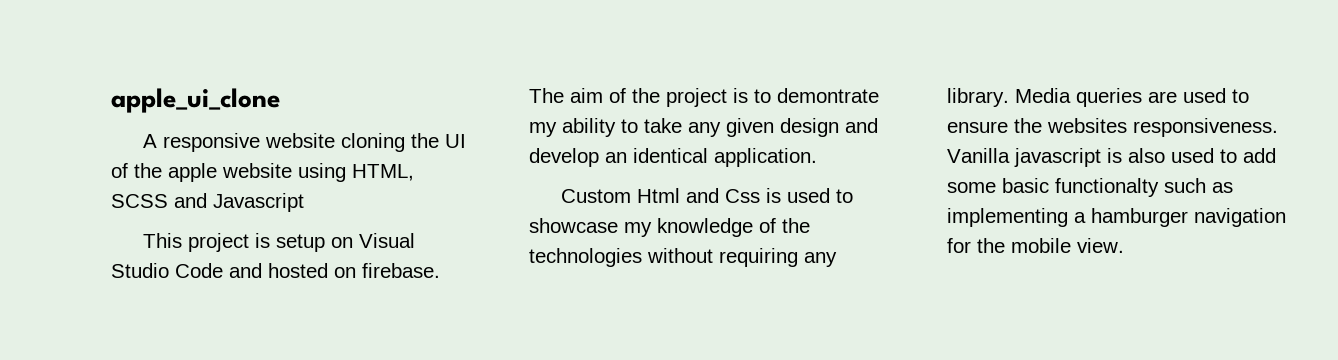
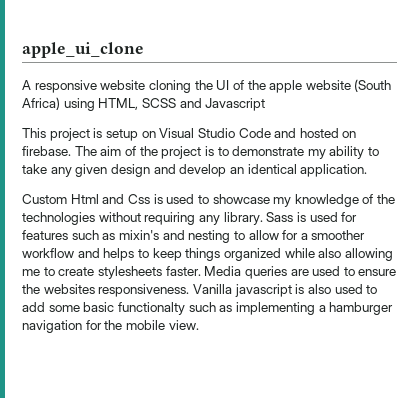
- A responsive website cloning the UI of the apple website using HTML, SCSS and Javascript
+ A responsive website cloning the UI of the apple website (South Africa) using HTML, SCSS and Javascript
- The aim of the project is to demontrate my ability to take any given design and develop an identical application.
+ The aim of the project is to demonstrate my ability to take any given design and develop an identical application.
+ Sass is used for features such as mixin's and nesting to allow for a smoother workflow and helps to keep things organized while also allowing me to create stylesheets faster.

